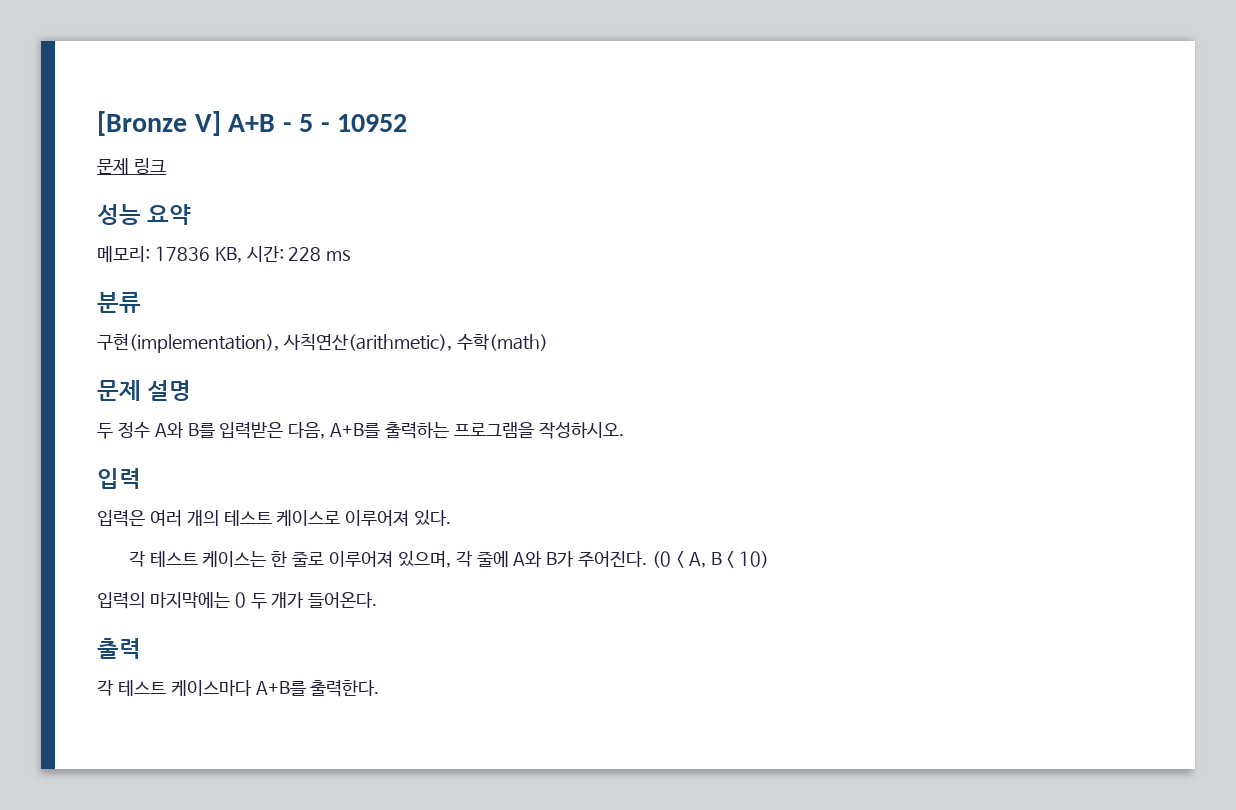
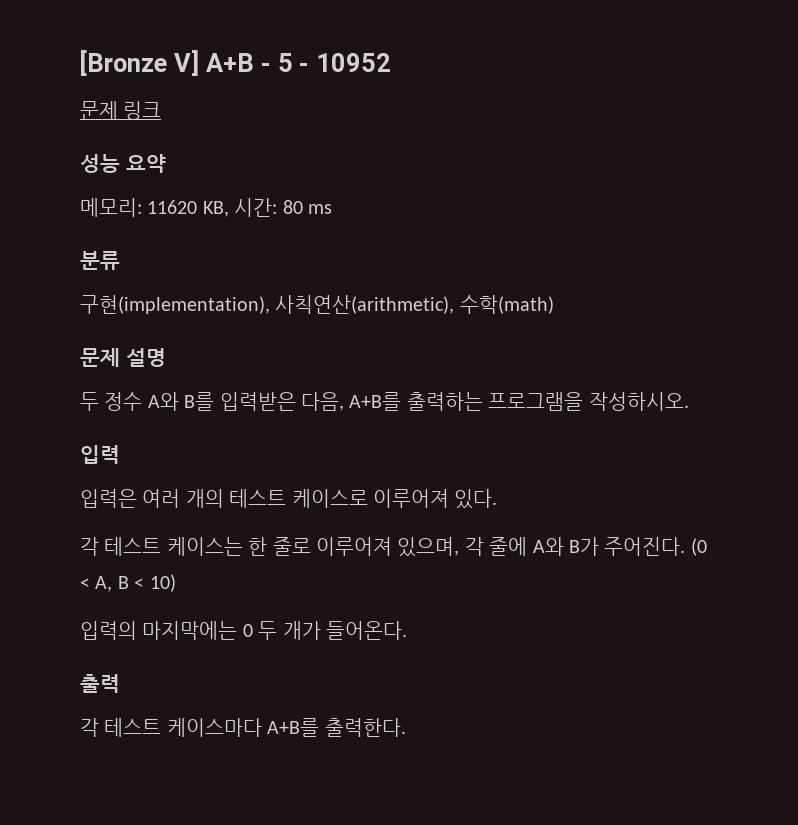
- 메모리: 17836 KB, 시간: 228 ms
+ 메모리: 11620 KB, 시간: 80 ms

